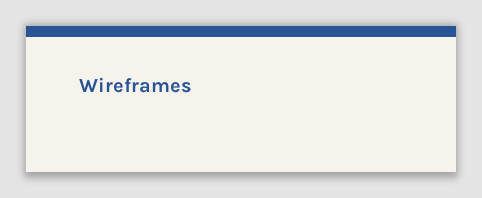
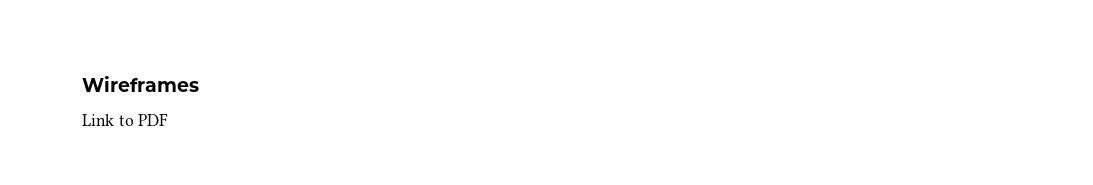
+ Link to PDF

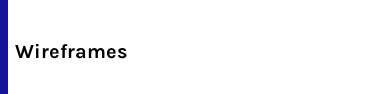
- Link to PDF

